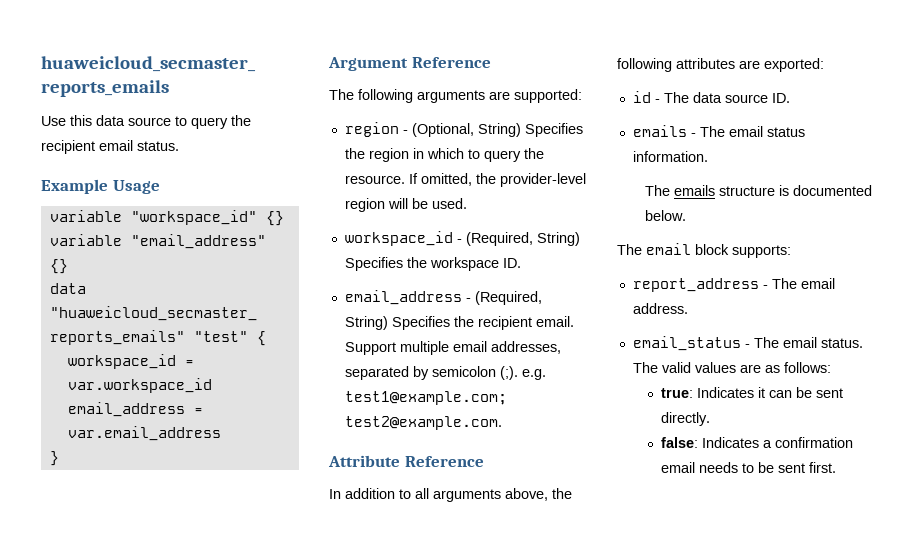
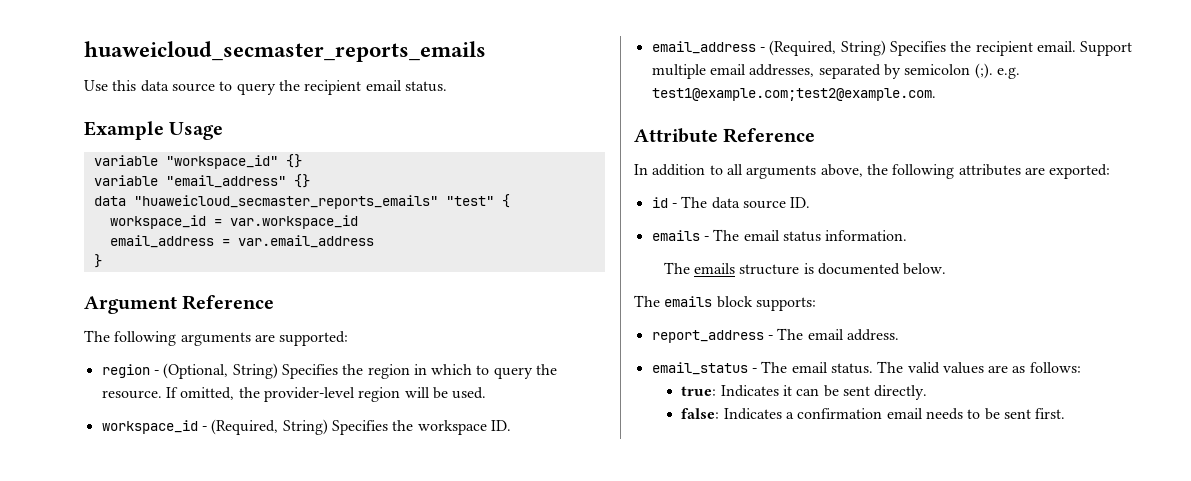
- The email block supports:
+ The emails block supports:

